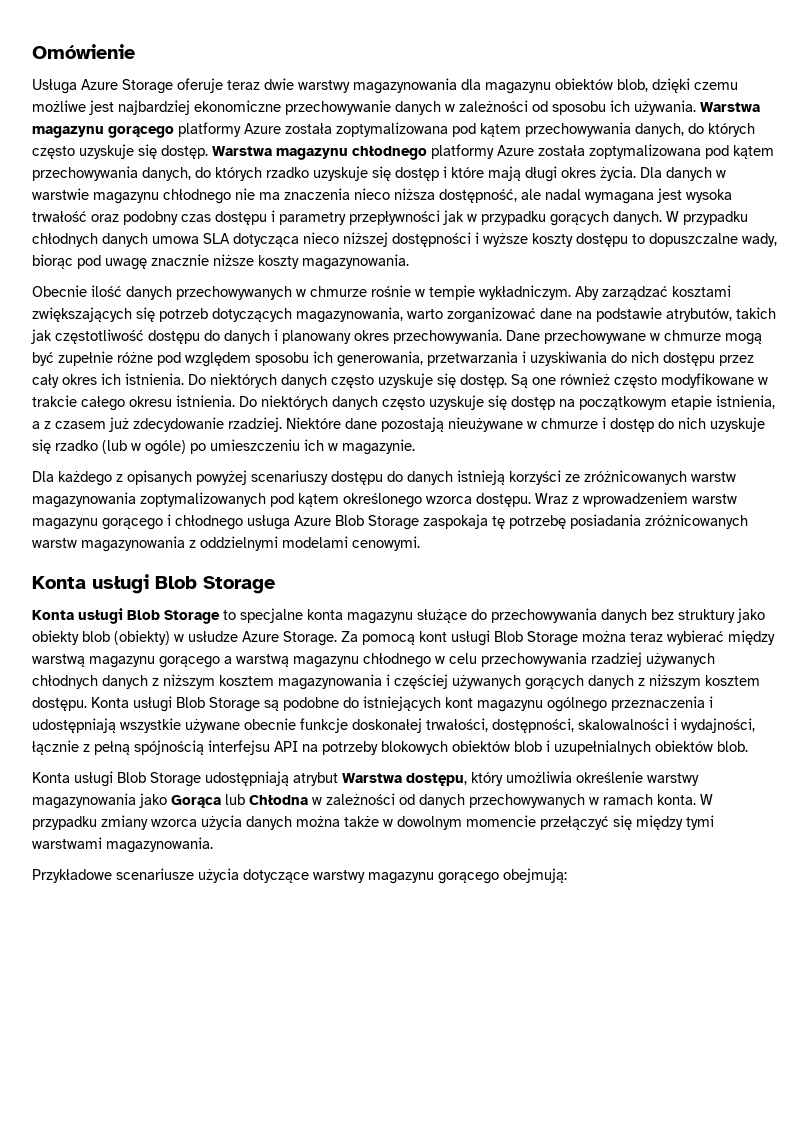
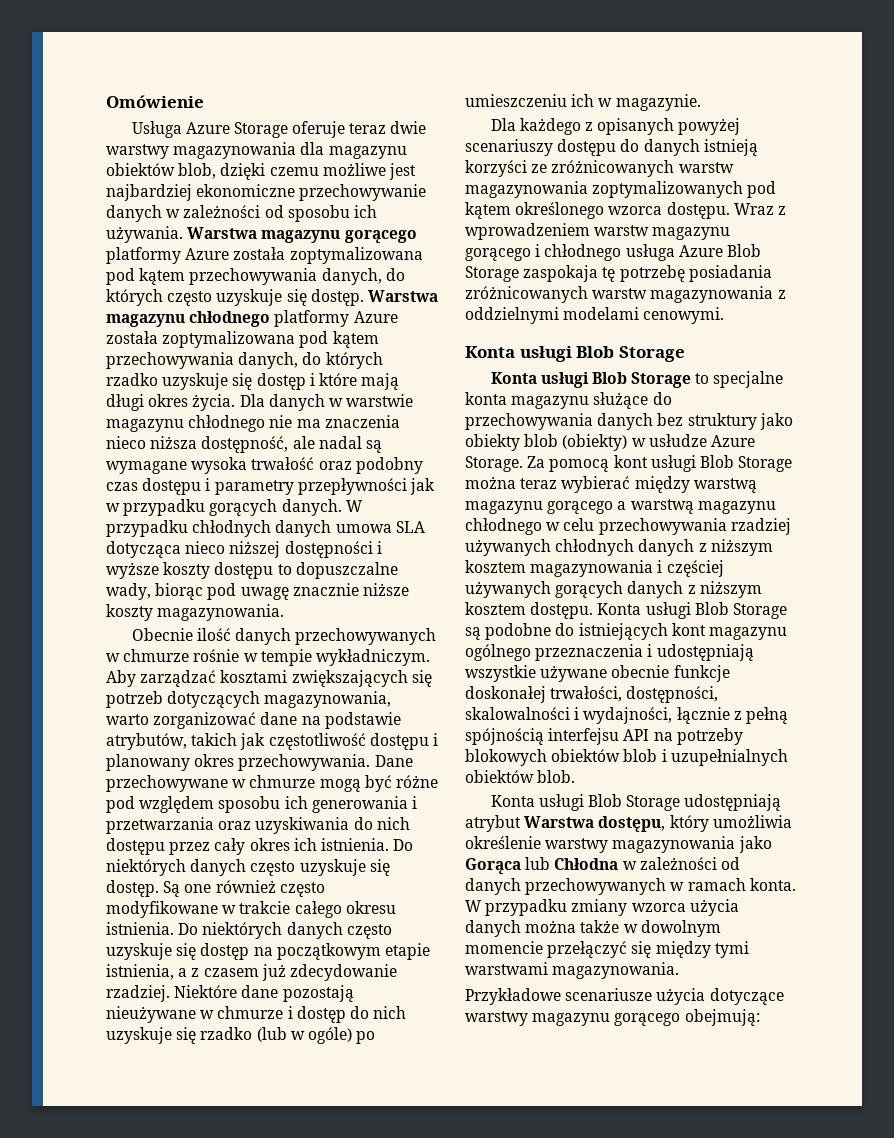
- Dla danych w warstwie magazynu chłodnego nie ma znaczenia nieco niższa dostępność, ale nadal wymagana jest wysoka trwałość oraz podobny czas dostępu i parametry przepływności jak w przypadku gorących danych.
+ Dla danych w warstwie magazynu chłodnego nie ma znaczenia nieco niższa dostępność, ale nadal są wymagane wysoka trwałość oraz podobny czas dostępu i parametry przepływności jak w przypadku gorących danych.
- Aby zarządzać kosztami zwiększających się potrzeb dotyczących magazynowania, warto zorganizować dane na podstawie atrybutów, takich jak częstotliwość dostępu do danych i planowany okres przechowywania.
+ Aby zarządzać kosztami zwiększających się potrzeb dotyczących magazynowania, warto zorganizować dane na podstawie atrybutów, takich jak częstotliwość dostępu i planowany okres przechowywania.
- Dane przechowywane w chmurze mogą być zupełnie różne pod względem sposobu ich generowania, przetwarzania i uzyskiwania do nich dostępu przez cały okres ich istnienia.
+ Dane przechowywane w chmurze mogą być różne pod względem sposobu ich generowania i przetwarzania oraz uzyskiwania do nich dostępu przez cały okres ich istnienia.

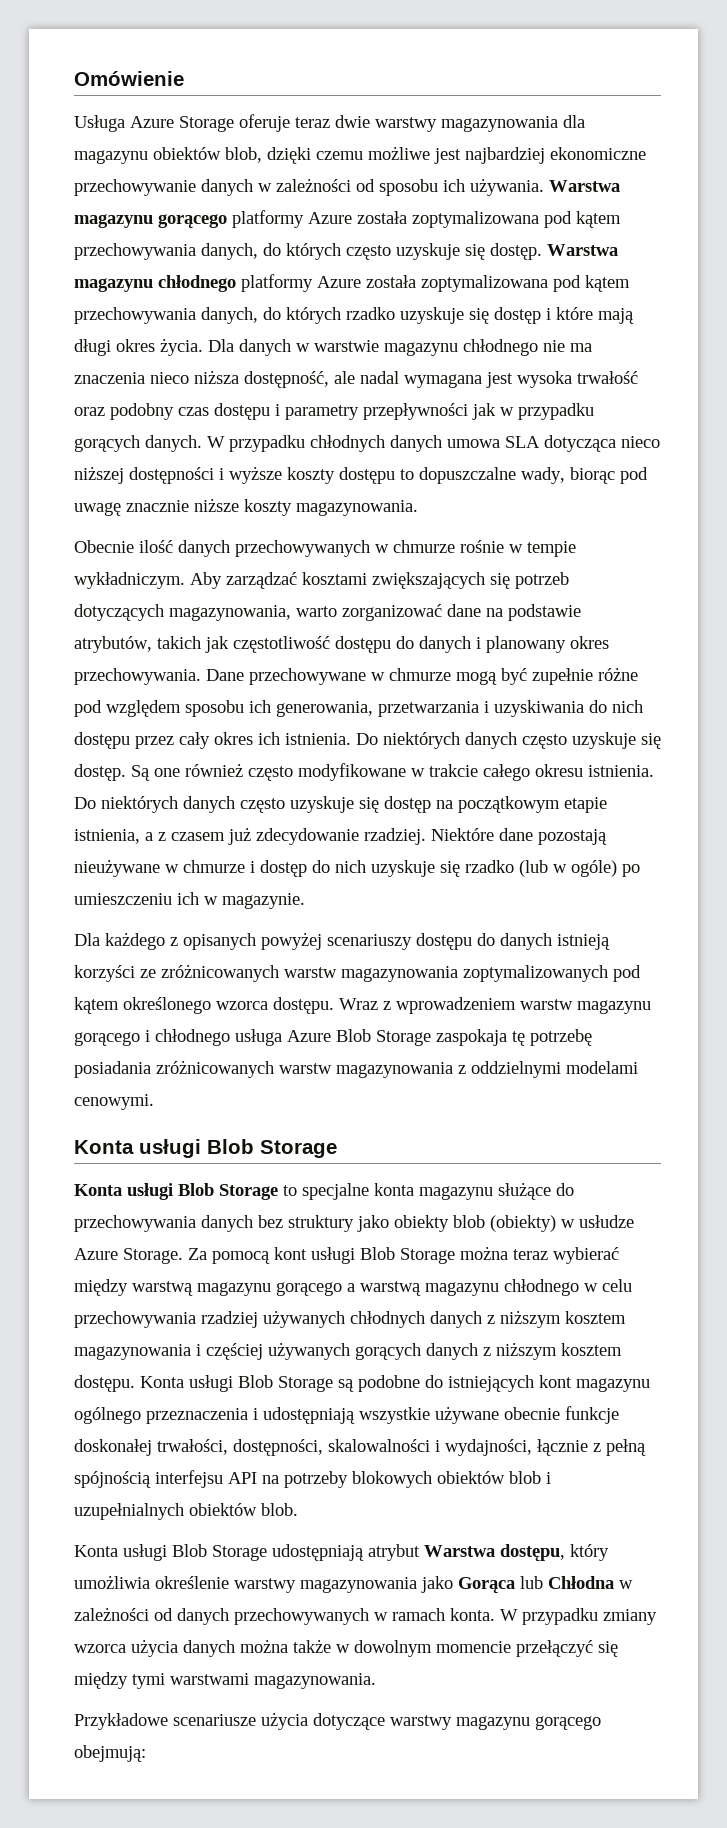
- Dla danych w warstwie magazynu chłodnego nie ma znaczenia nieco niższa dostępność, ale nadal są wymagane wysoka trwałość oraz podobny czas dostępu i parametry przepływności jak w przypadku gorących danych.
+ Dla danych w warstwie magazynu chłodnego nie ma znaczenia nieco niższa dostępność, ale nadal wymagana jest wysoka trwałość oraz podobny czas dostępu i parametry przepływności jak w przypadku gorących danych.
- Aby zarządzać kosztami zwiększających się potrzeb dotyczących magazynowania, warto zorganizować dane na podstawie atrybutów, takich jak częstotliwość dostępu i planowany okres przechowywania.
+ Aby zarządzać kosztami zwiększających się potrzeb dotyczących magazynowania, warto zorganizować dane na podstawie atrybutów, takich jak częstotliwość dostępu do danych i planowany okres przechowywania.
- Dane przechowywane w chmurze mogą być różne pod względem sposobu ich generowania i przetwarzania oraz uzyskiwania do nich dostępu przez cały okres ich istnienia.
+ Dane przechowywane w chmurze mogą być zupełnie różne pod względem sposobu ich generowania, przetwarzania i uzyskiwania do nich dostępu przez cały okres ich istnienia.

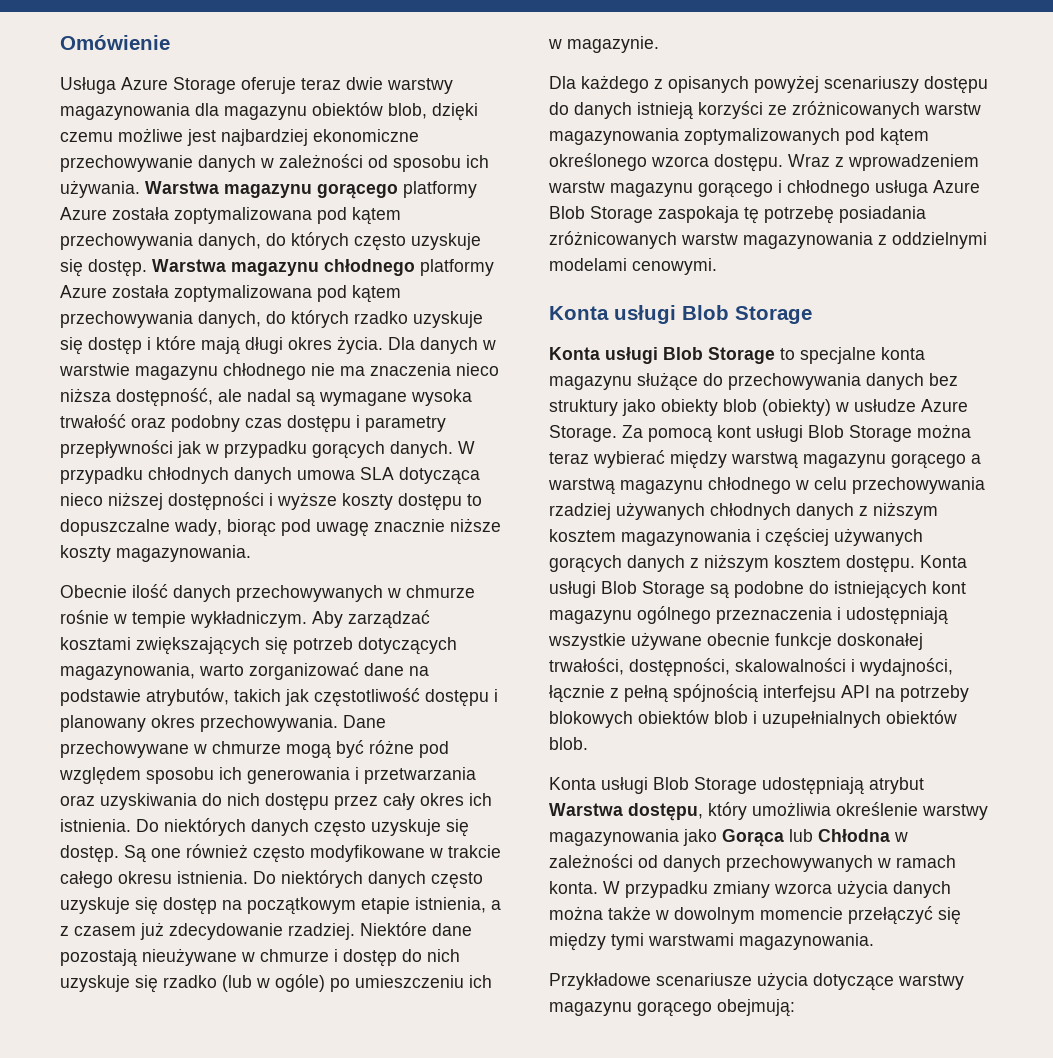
- Dla danych w warstwie magazynu chłodnego nie ma znaczenia nieco niższa dostępność, ale nadal wymagana jest wysoka trwałość oraz podobny czas dostępu i parametry przepływności jak w przypadku gorących danych.
+ Dla danych w warstwie magazynu chłodnego nie ma znaczenia nieco niższa dostępność, ale nadal są wymagane wysoka trwałość oraz podobny czas dostępu i parametry przepływności jak w przypadku gorących danych.
- Aby zarządzać kosztami zwiększających się potrzeb dotyczących magazynowania, warto zorganizować dane na podstawie atrybutów, takich jak częstotliwość dostępu do danych i planowany okres przechowywania.
+ Aby zarządzać kosztami zwiększających się potrzeb dotyczących magazynowania, warto zorganizować dane na podstawie atrybutów, takich jak częstotliwość dostępu i planowany okres przechowywania.
- Dane przechowywane w chmurze mogą być zupełnie różne pod względem sposobu ich generowania, przetwarzania i uzyskiwania do nich dostępu przez cały okres ich istnienia.
+ Dane przechowywane w chmurze mogą być różne pod względem sposobu ich generowania i przetwarzania oraz uzyskiwania do nich dostępu przez cały okres ich istnienia.

